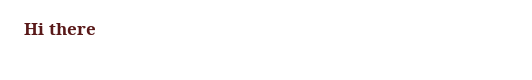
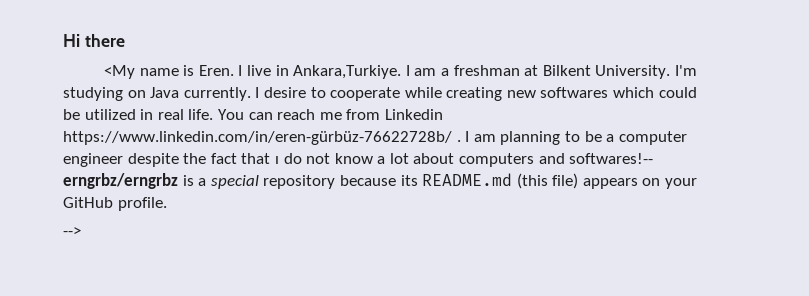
+ <My name is Eren. I live in Ankara,Turkiye. I am a freshman at Bilkent University. I'm studying on Java currently. I desire to cooperate while creating new softwares which could be utilized in real life. You can reach me from Linkedin https://www.linkedin.com/in/eren-gürbüz-76622728b/ . I am planning to be a computer engineer despite the fact that ı do not know a lot about computers and softwares!-- erngrbz/erngrbz is a special repository because its README.md (this file) appears on your GitHub profile.
+ -->

